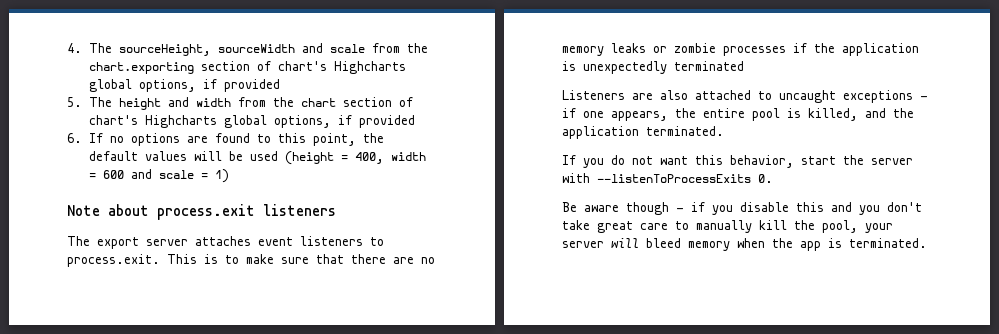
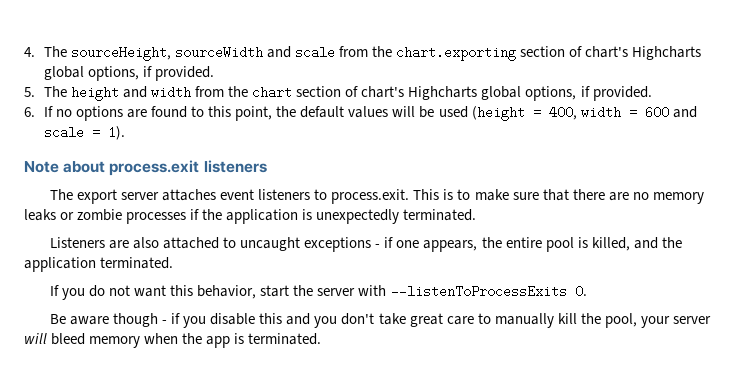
- 4. The sourceHeight, sourceWidth and scale from the chart.exporting section of chart's Highcharts global options, if provided
+ 4. The sourceHeight, sourceWidth and scale from the chart.exporting section of chart's Highcharts global options, if provided.
- 5. The height and width from the chart section of chart's Highcharts global options, if provided
+ 5. The height and width from the chart section of chart's Highcharts global options, if provided.
- 6. If no options are found to this point, the default values will be used (height = 400, width = 600 and scale = 1)
+ 6. If no options are found to this point, the default values will be used (height = 400, width = 600 and scale = 1).
- The export server attaches event listeners to process.exit. This is to make sure that there are no memory leaks or zombie processes if the application is unexpectedly terminated
+ The export server attaches event listeners to process.exit. This is to make sure that there are no memory leaks or zombie processes if the application is unexpectedly terminated.

